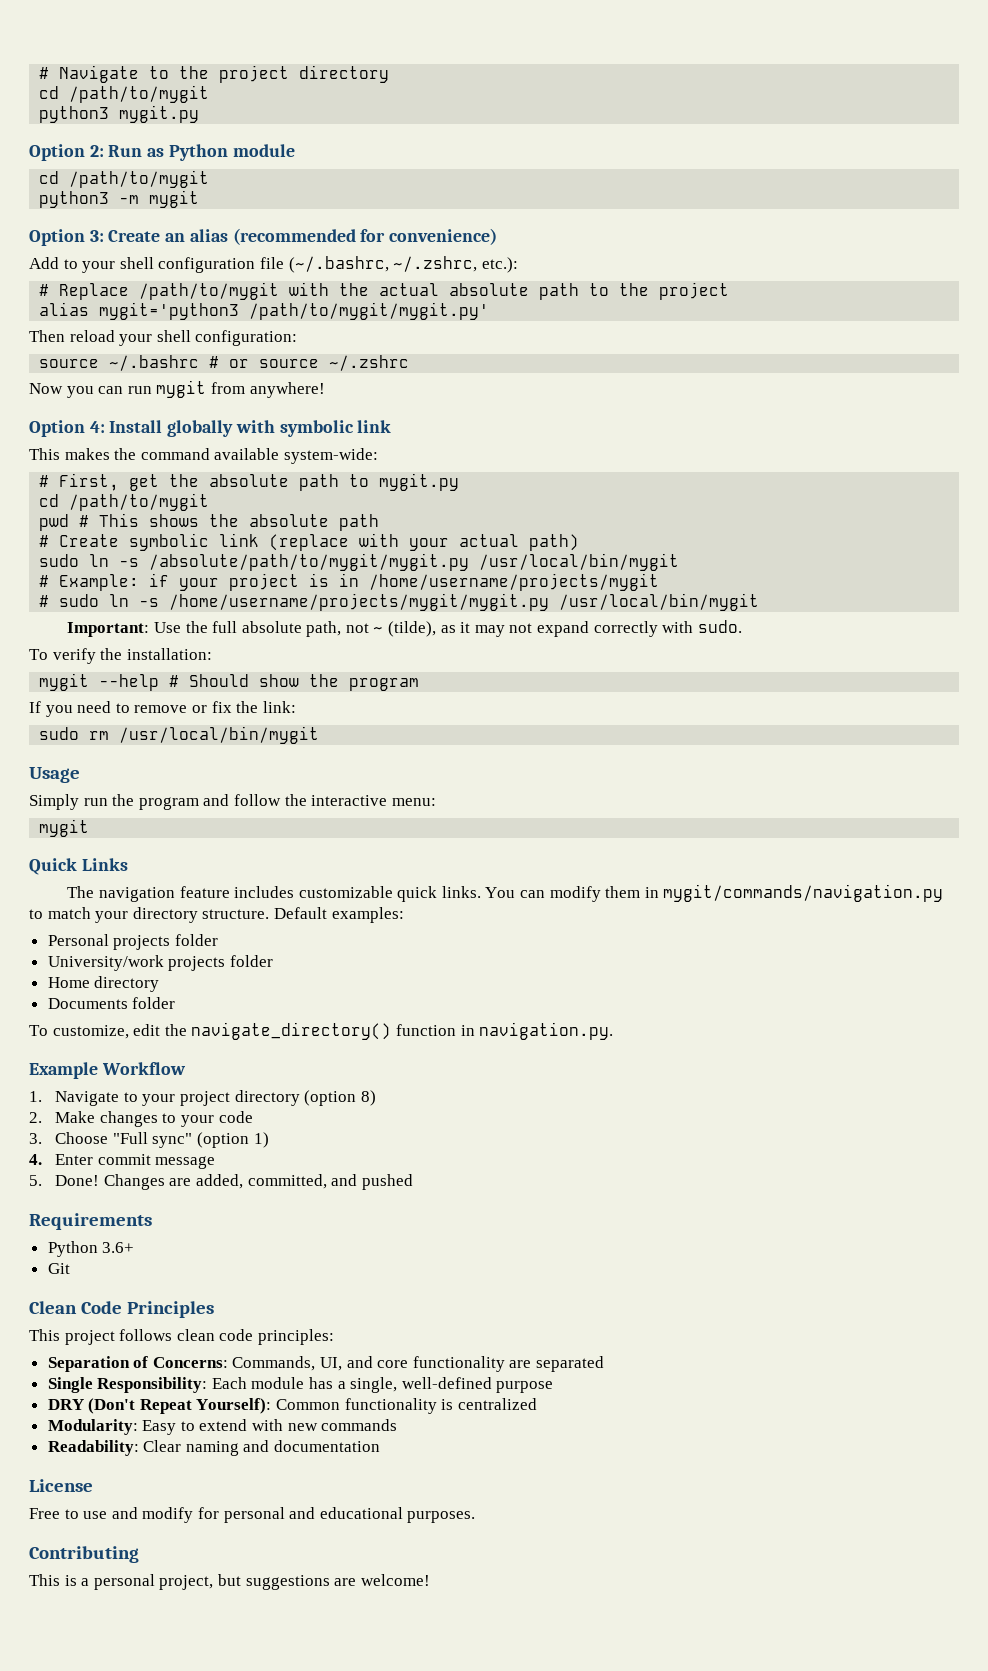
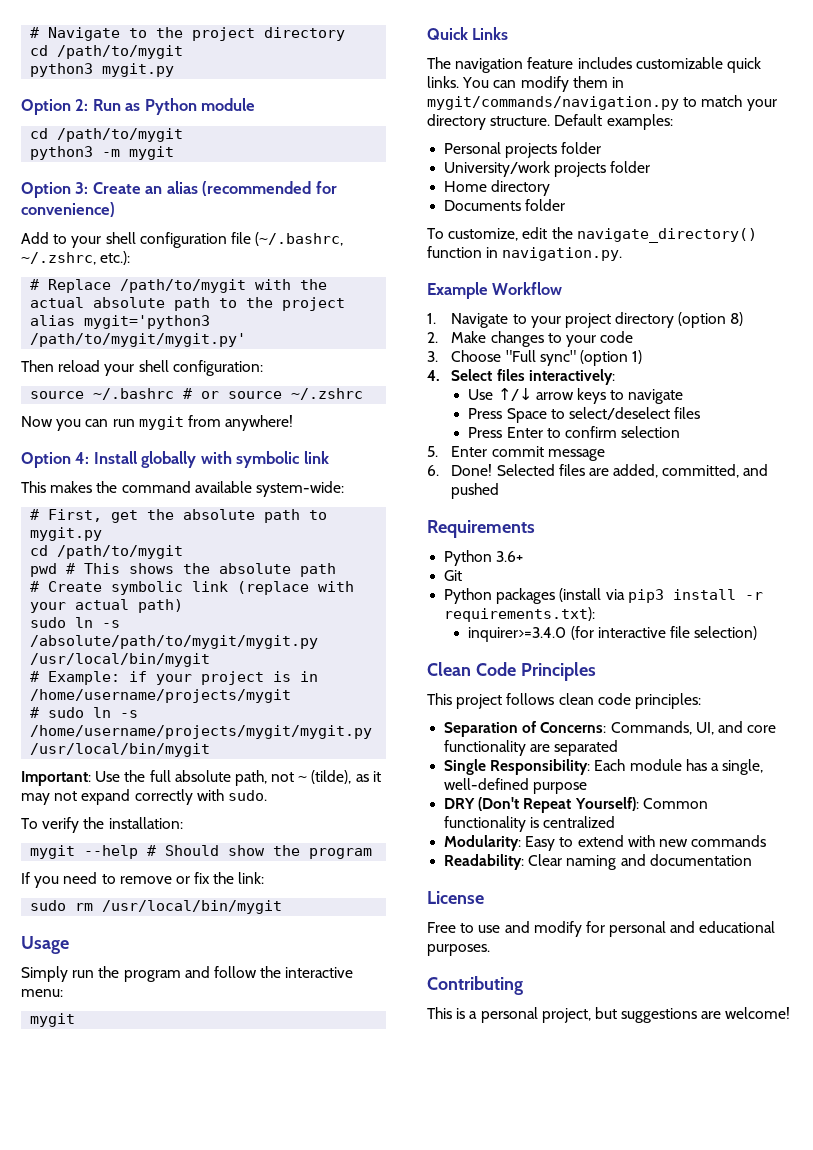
- 4. Enter commit message
+ 4. Select files interactively:
+ Use ↑/↓ arrow keys to navigate
+ Press Space to select/deselect files
+ Press Enter to confirm selection
+ 5. Enter commit message
- 5. Done! Changes are added, committed, and pushed
+ 6. Done! Selected files are added, committed, and pushed
+ Python packages (install via pip3 install -r requirements.txt):
+ inquirer>=3.4.0 (for interactive file selection)

